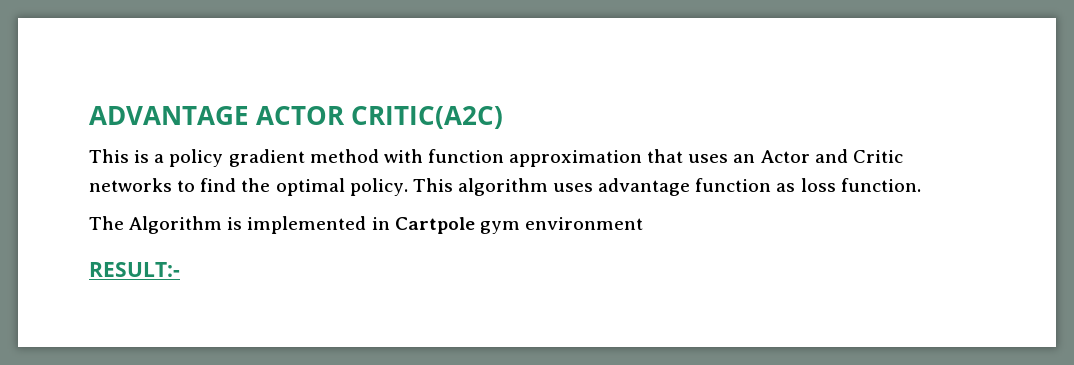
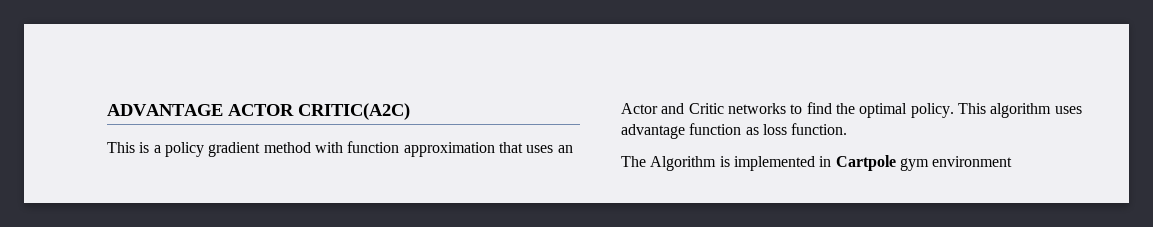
- RESULT:-

